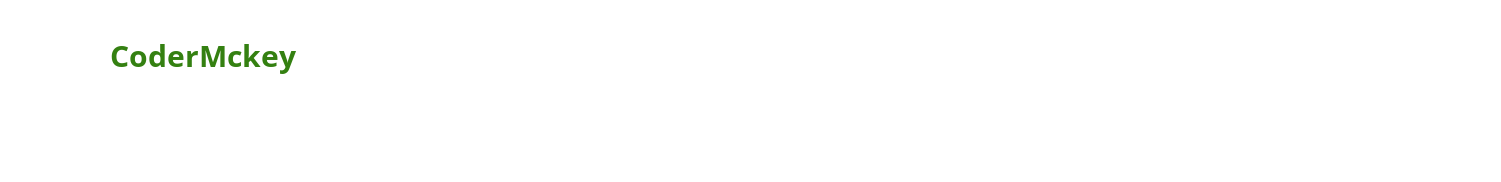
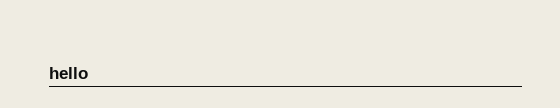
- CoderMckey
+ hello

